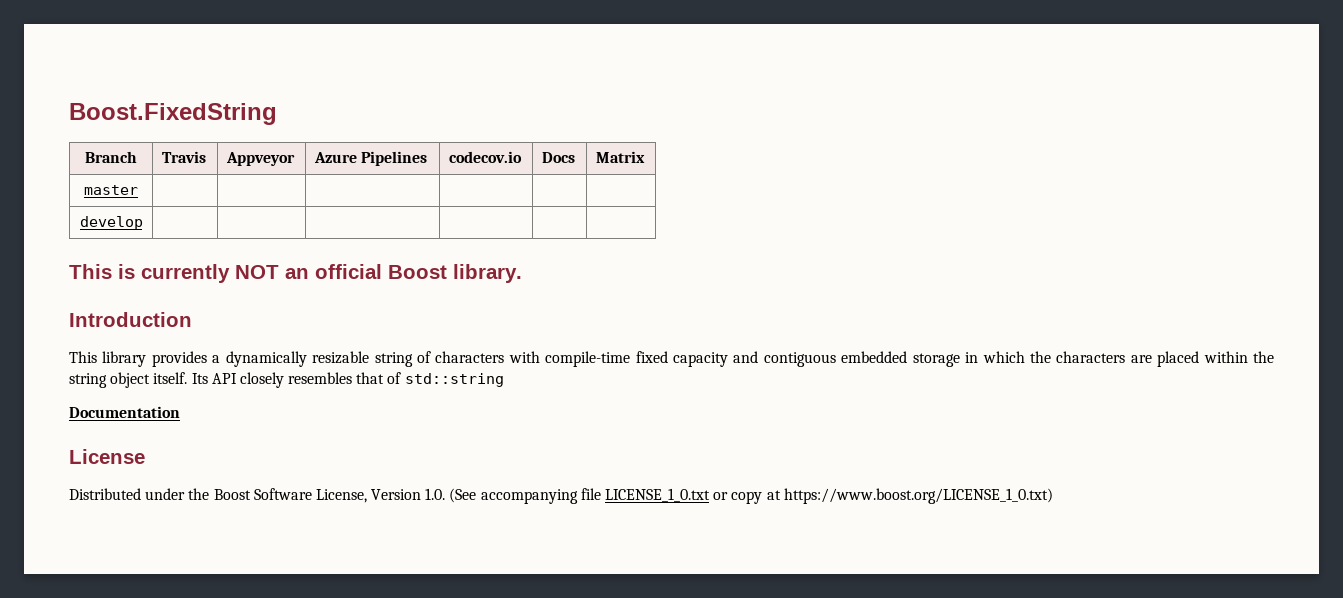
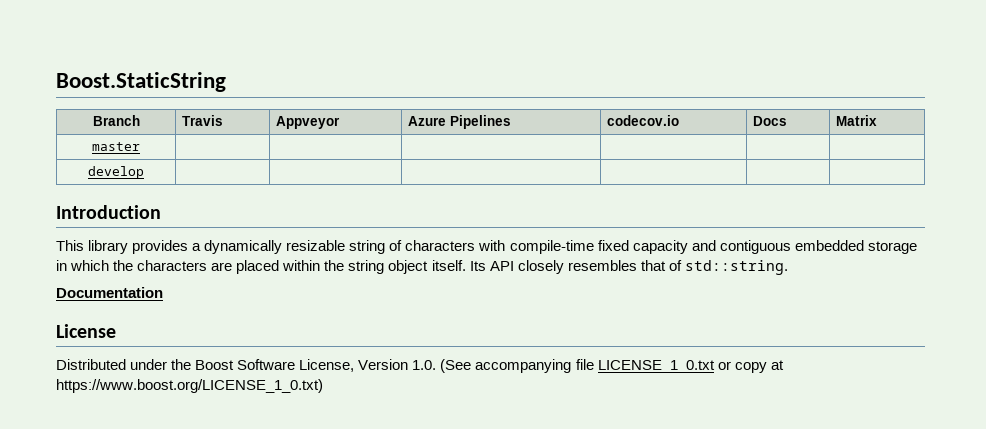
- Boost.FixedString
+ Boost.StaticString
- This is currently NOT an official Boost library.
- Its API closely resembles that of std::string
+ Its API closely resembles that of std::string.

